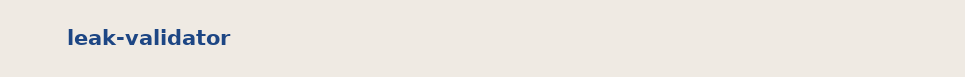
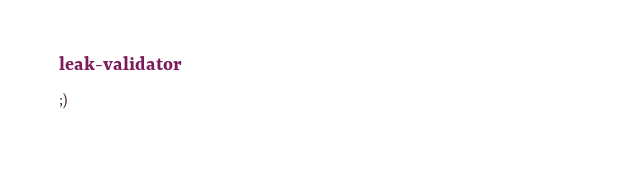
+ ;)

